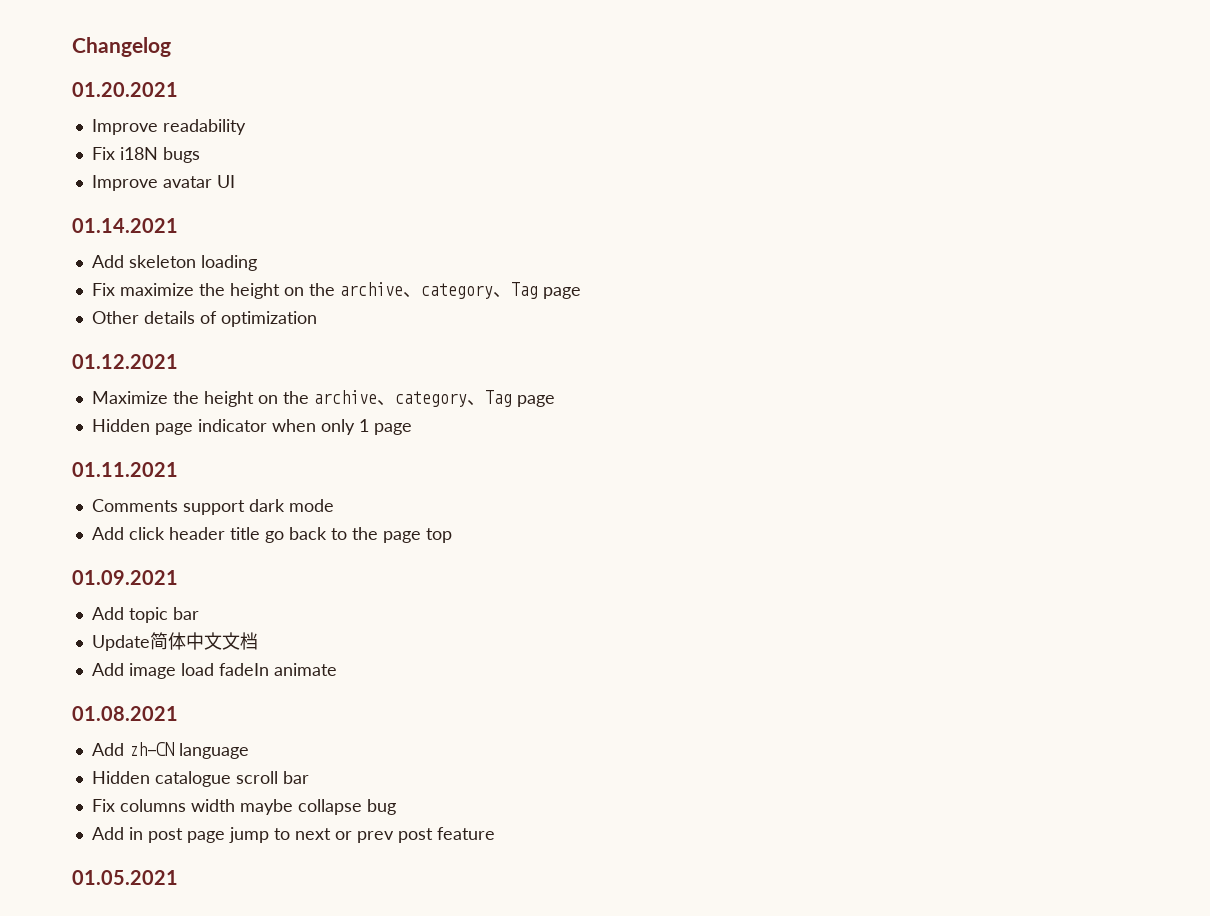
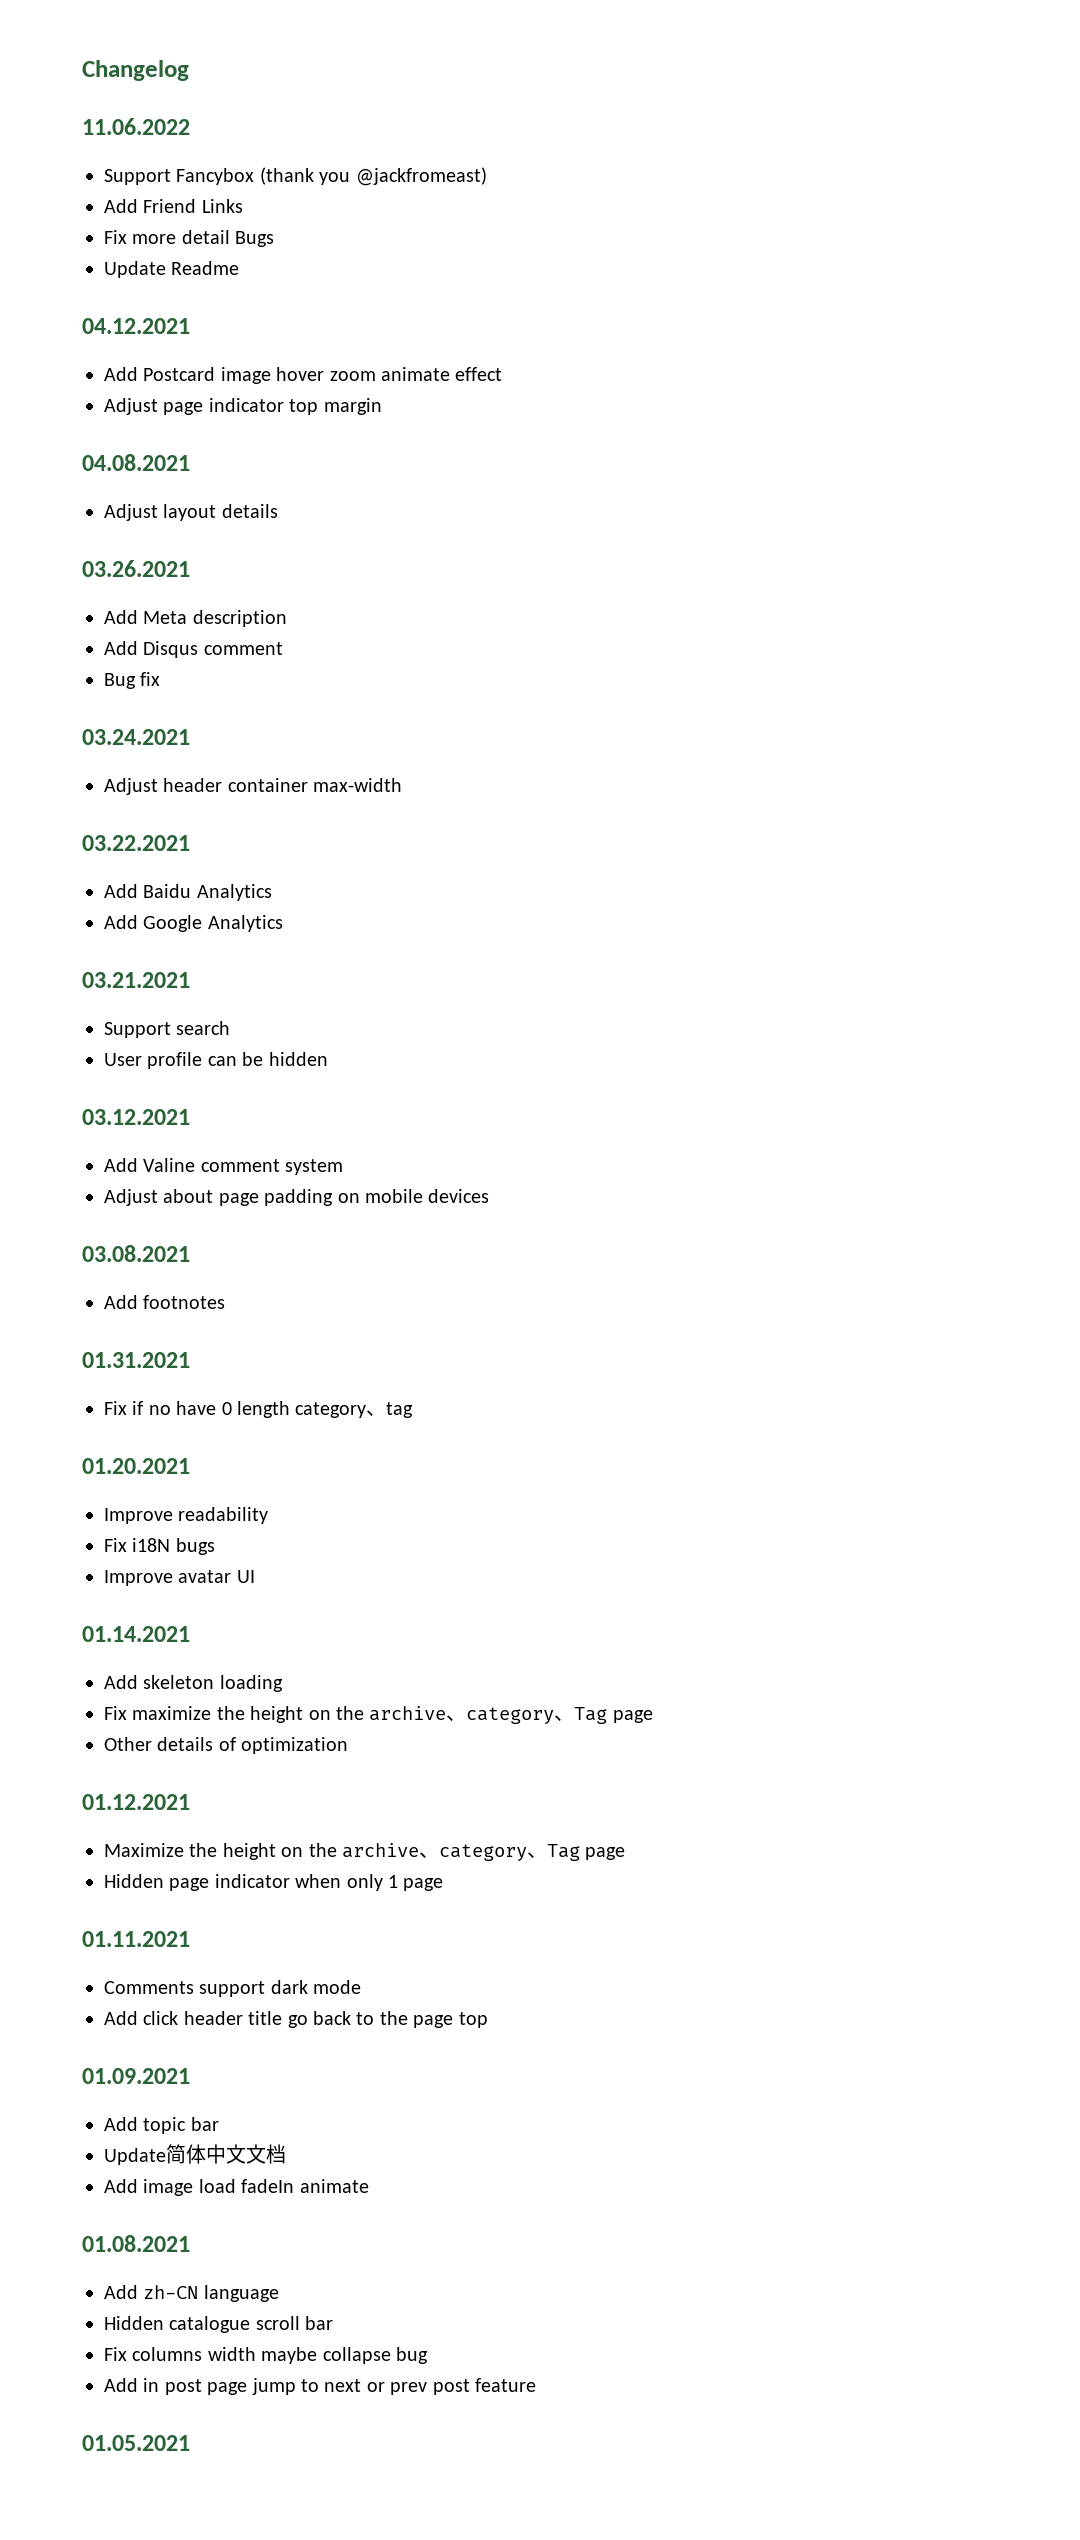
+ 11.06.2022
+ Support Fancybox (thank you @jackfromeast)
+ Add Friend Links
+ Fix more detail Bugs
+ Update Readme
+ 04.12.2021
+ Add Postcard image hover zoom animate effect
+ Adjust page indicator top margin
+ 04.08.2021
+ Adjust layout details
+ 03.26.2021
+ Add Meta description
+ Add Disqus comment
+ Bug fix
+ 03.24.2021
+ Adjust header container max-width
+ 03.22.2021
+ Add Baidu Analytics
+ Add Google Analytics
+ 03.21.2021
+ Support search
+ User profile can be hidden
+ 03.12.2021
+ Add Valine comment system
+ Adjust about page padding on mobile devices
+ 03.08.2021
+ Add footnotes
+ 01.31.2021
+ Fix if no have 0 length category、tag

